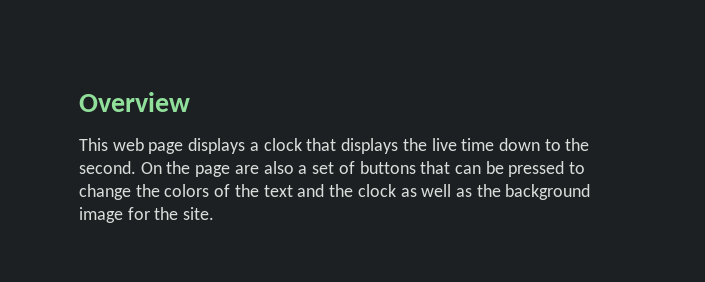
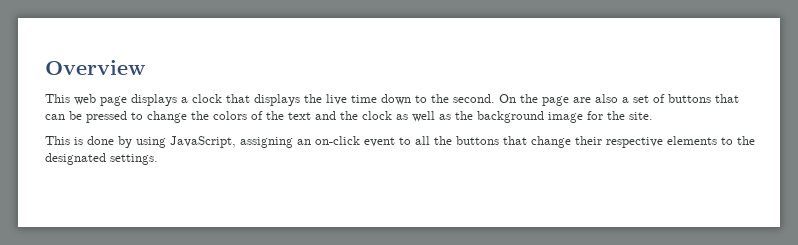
+ This is done by using JavaScript, assigning an on-click event to all the buttons that change their respective elements to the designated settings.

